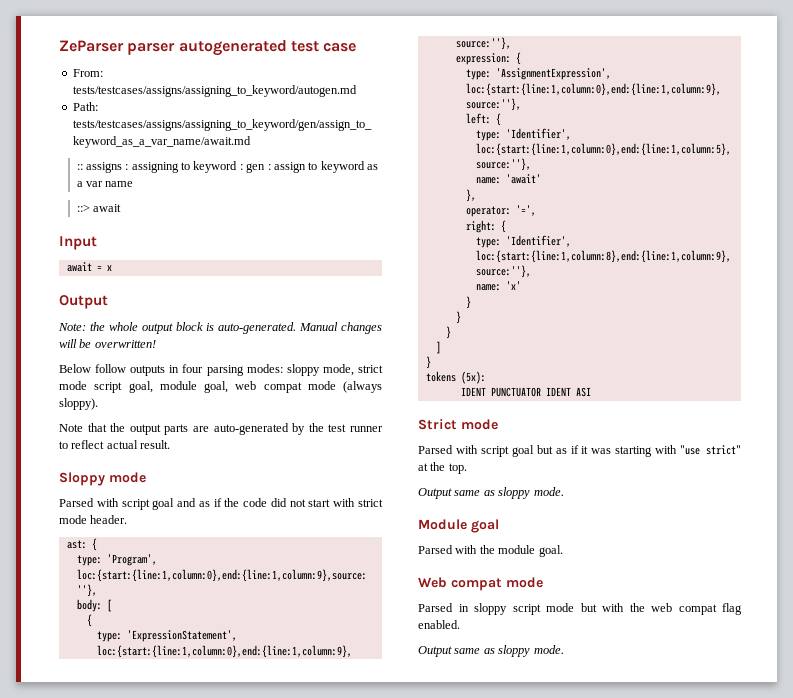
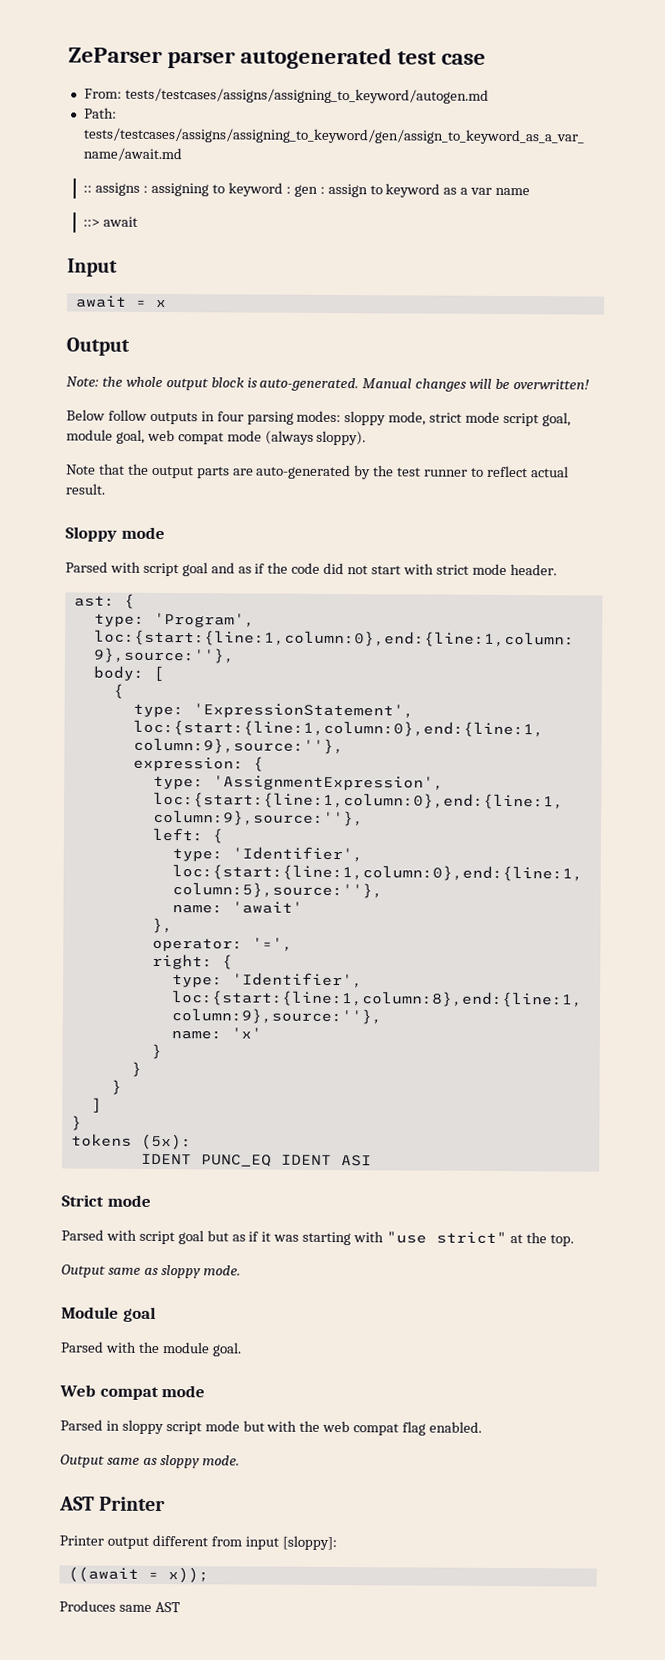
- IDENT PUNCTUATOR IDENT ASI
+ IDENT PUNC_EQ IDENT ASI
+ AST Printer
+ Printer output different from input [sloppy]:
+ ((await = x));
+ Produces same AST

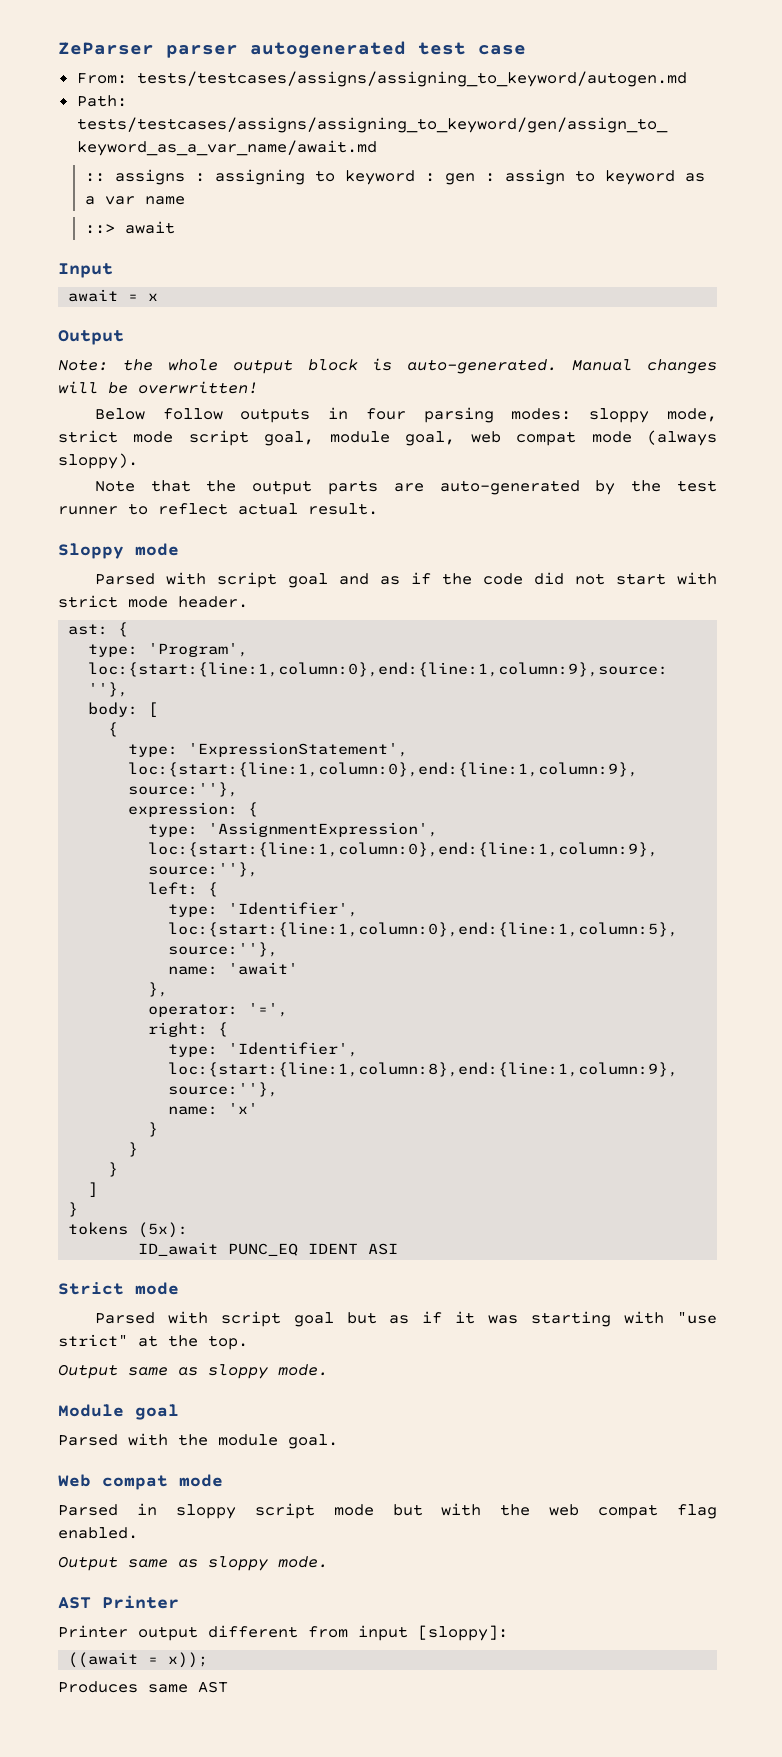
- IDENT PUNC_EQ IDENT ASI
+ ID_await PUNC_EQ IDENT ASI

